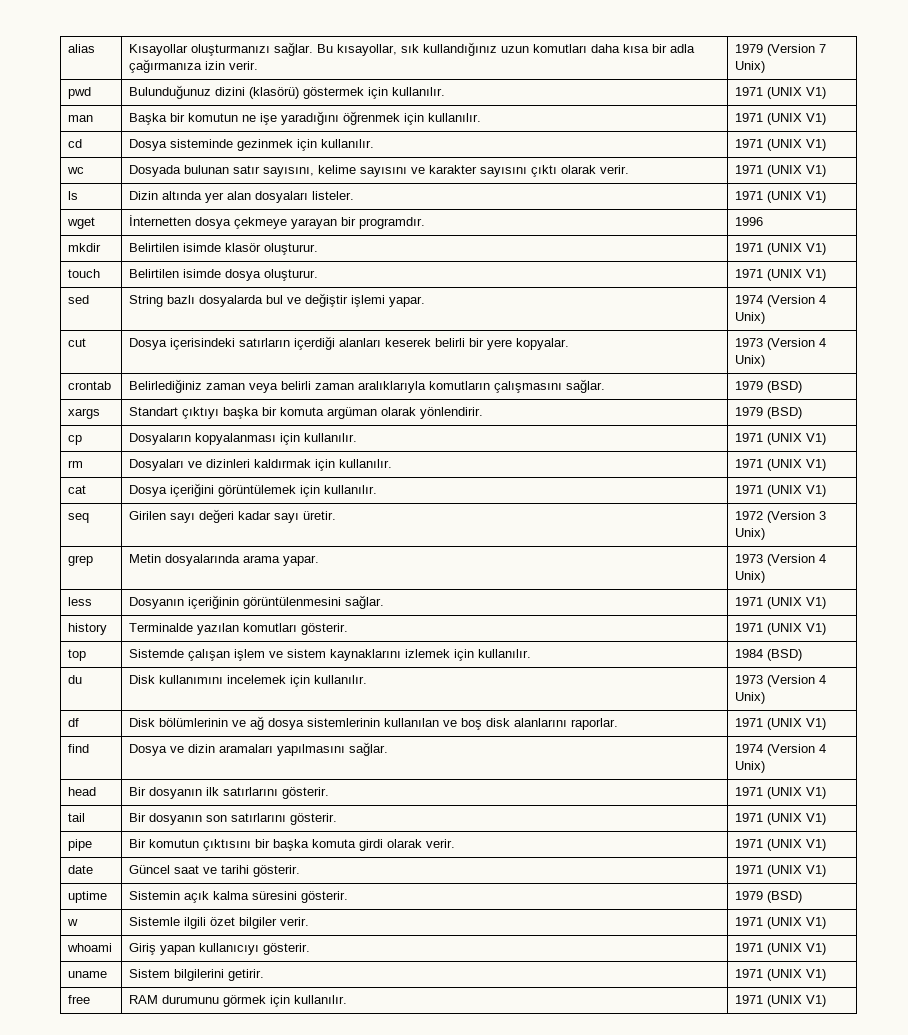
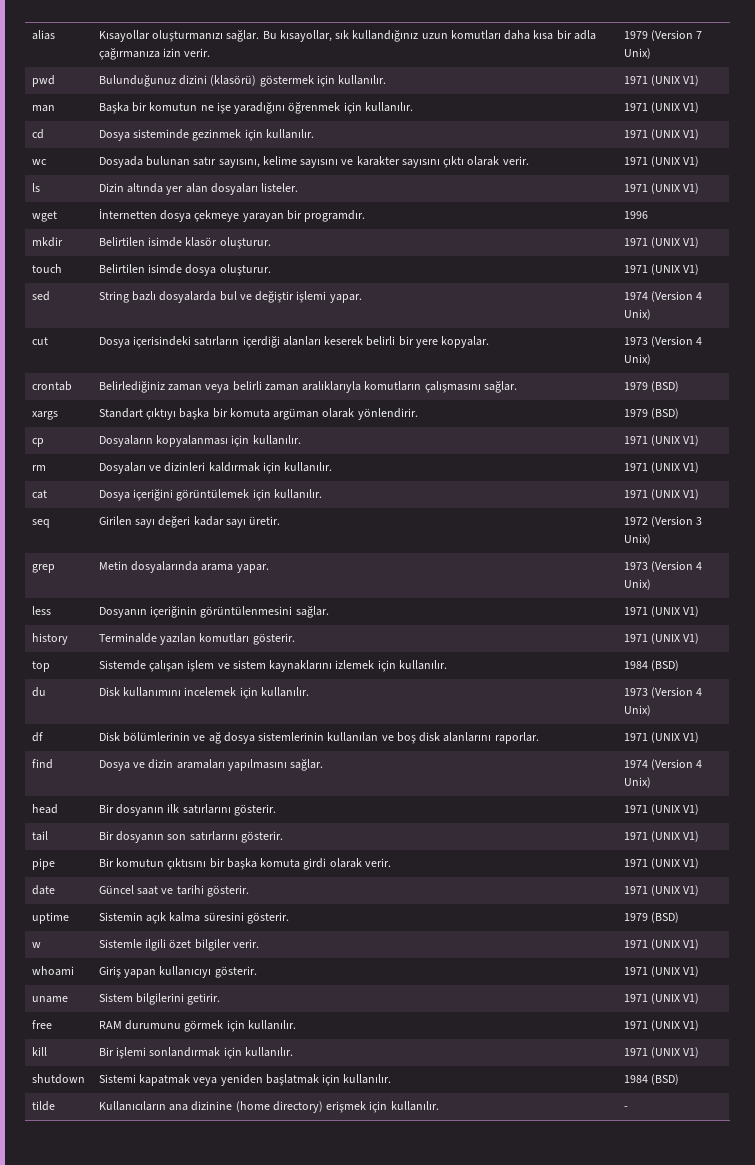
+ kill | Bir işlemi sonlandırmak için kullanılır. | 1971 (UNIX V1)
+ shutdown | Sistemi kapatmak veya yeniden başlatmak için kullanılır. | 1984 (BSD)
+ tilde | Kullanıcıların ana dizinine (home directory) erişmek için kullanılır. | -

